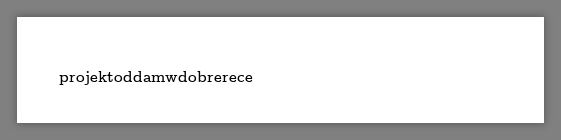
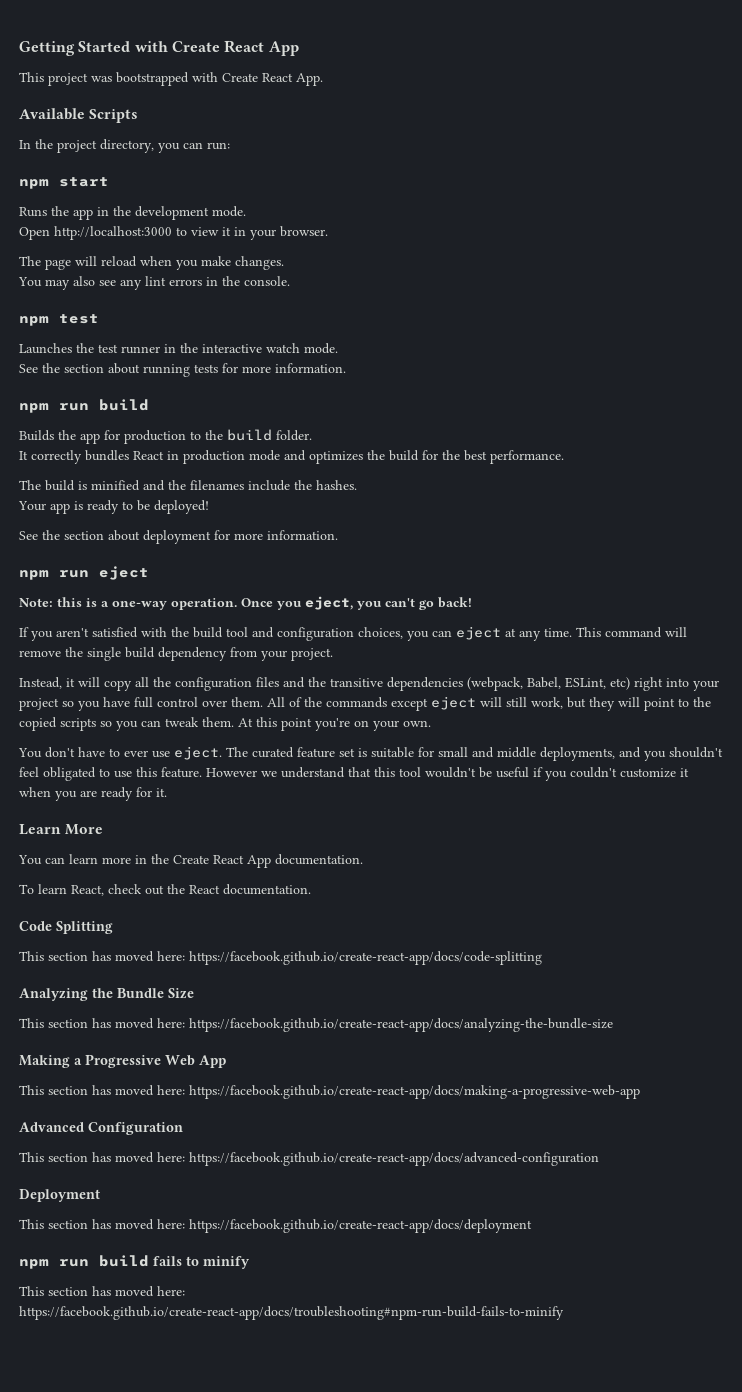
- projektoddamwdobrerece
+ Getting Started with Create React App
+ This project was bootstrapped with Create React App.
+ Available Scripts
+ In the project directory, you can run:
+ npm start
+ Runs the app in the development mode.
+ Open http://localhost:3000 to view it in your browser.
+ The page will reload when you make changes.
+ You may also see any lint errors in the console.
+ npm test
+ Launches the test runner in the interactive watch mode.
+ See the section about running tests for more information.
+ npm run build
+ Builds the app for production to the build folder.
+ It correctly bundles React in production mode and optimizes the build for the best performance.
+ The build is minified and the filenames include the hashes.
+ Your app is ready to be deployed!
+ See the section about deployment for more information.
+ npm run eject
+ Note: this is a one-way operation. Once you eject, you can't go back!
+ If you aren't satisfied with the build tool and configuration choices, you can eject at any time. This command will remove the single build dependency from your project.
+ Instead, it will copy all the configuration files and the transitive dependencies (webpack, Babel, ESLint, etc) right into your project so you have full control over them. All of the commands except eject will still work, but they will point to the copied scripts so you can tweak them. At this point you're on your own.
+ You don't have to ever use eject. The curated feature set is suitable for small and middle deployments, and you shouldn't feel obligated to use this feature. However we understand that this tool wouldn't be useful if you couldn't customize it when you are ready for it.
+ Learn More
+ You can learn more in the Create React App documentation.
+ To learn React, check out the React documentation.
+ Code Splitting
+ This section has moved here: https://facebook.github.io/create-react-app/docs/code-splitting
+ Analyzing the Bundle Size
+ This section has moved here: https://facebook.github.io/create-react-app/docs/analyzing-the-bundle-size
+ Making a Progressive Web App
+ This section has moved here: https://facebook.github.io/create-react-app/docs/making-a-progressive-web-app
+ Advanced Configuration
+ This section has moved here: https://facebook.github.io/create-react-app/docs/advanced-configuration
+ Deployment
+ This section has moved here: https://facebook.github.io/create-react-app/docs/deployment
+ npm run build fails to minify
+ This section has moved here: https://facebook.github.io/create-react-app/docs/troubleshooting#npm-run-build-fails-to-minify

